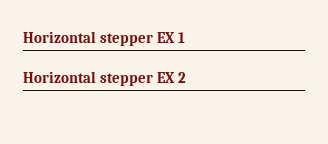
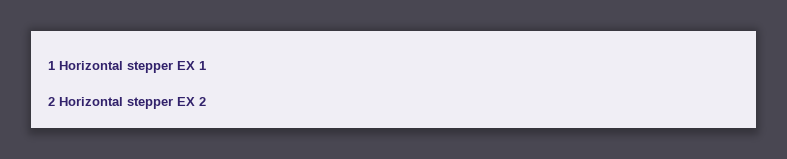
- Horizontal stepper EX 1
+ 1 Horizontal stepper EX 1
- Horizontal stepper EX 2
+ 2 Horizontal stepper EX 2

